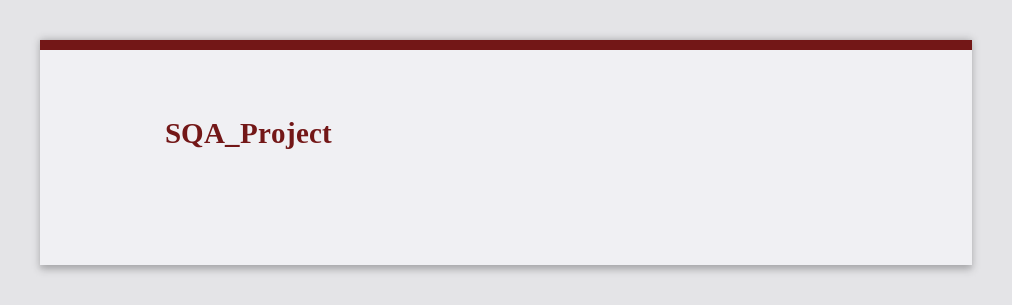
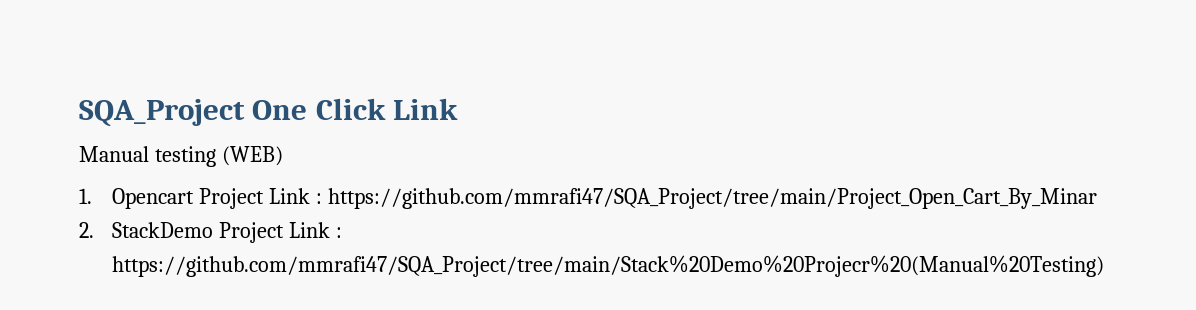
- SQA_Project
+ SQA_Project One Click Link
+ Manual testing (WEB)
+ 1. Opencart Project Link : https://github.com/mmrafi47/SQA_Project/tree/main/Project_Open_Cart_By_Minar
+ 2. StackDemo Project Link : https://github.com/mmrafi47/SQA_Project/tree/main/Stack%20Demo%20Projecr%20(Manual%20Testing)

